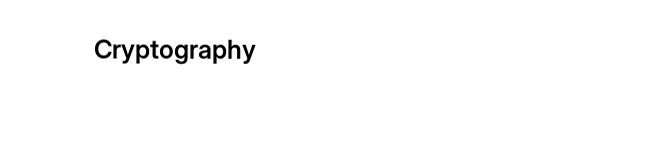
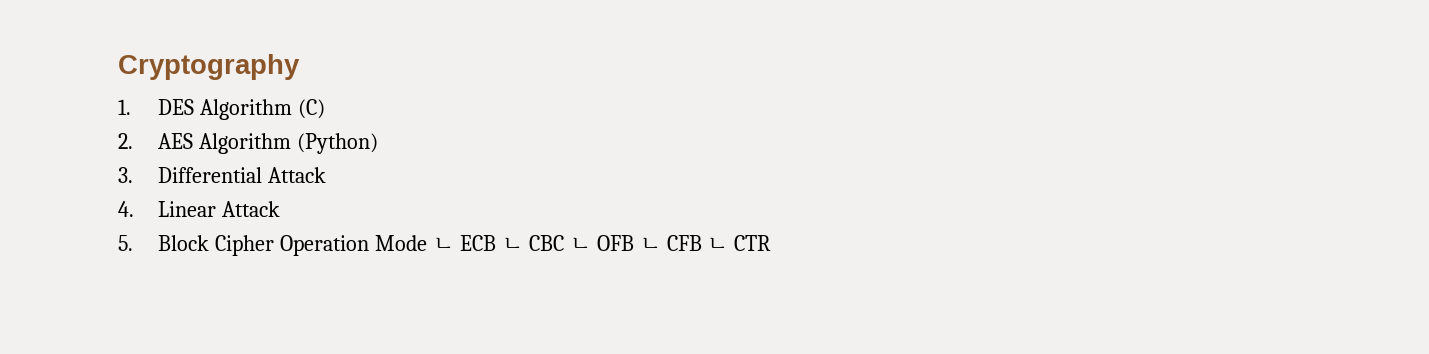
+ 1. DES Algorithm (C)
+ 2. AES Algorithm (Python)
+ 3. Differential Attack
+ 4. Linear Attack
+ 5. Block Cipher Operation Mode ㄴ ECB ㄴ CBC ㄴ OFB ㄴ CFB ㄴ CTR

